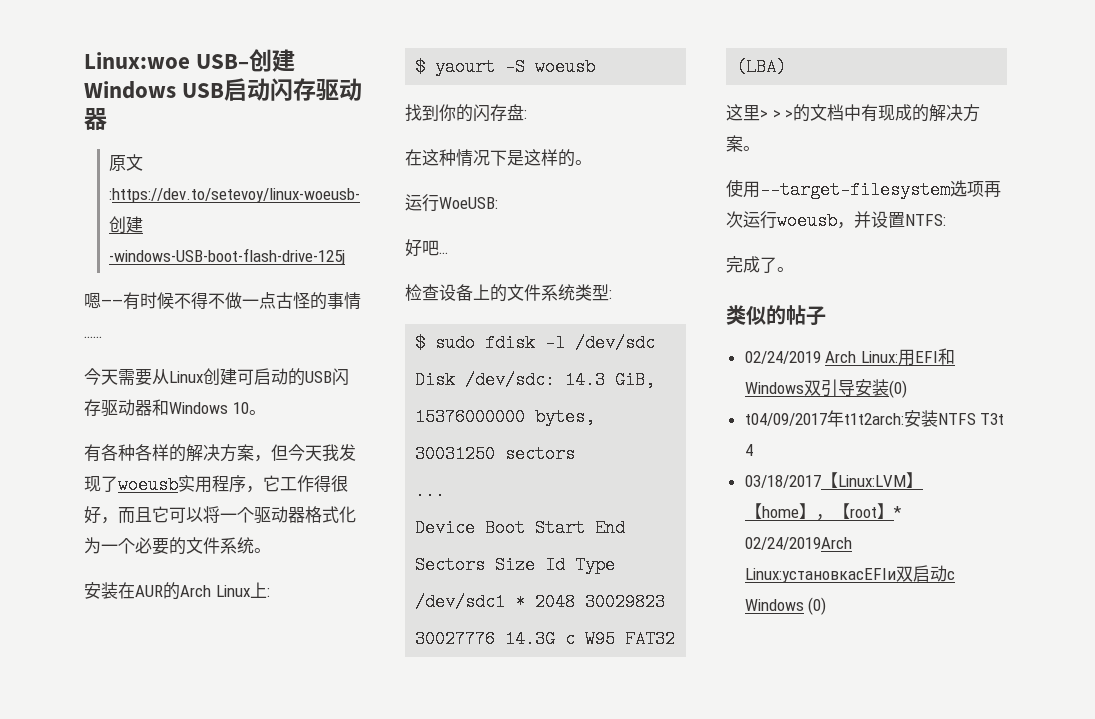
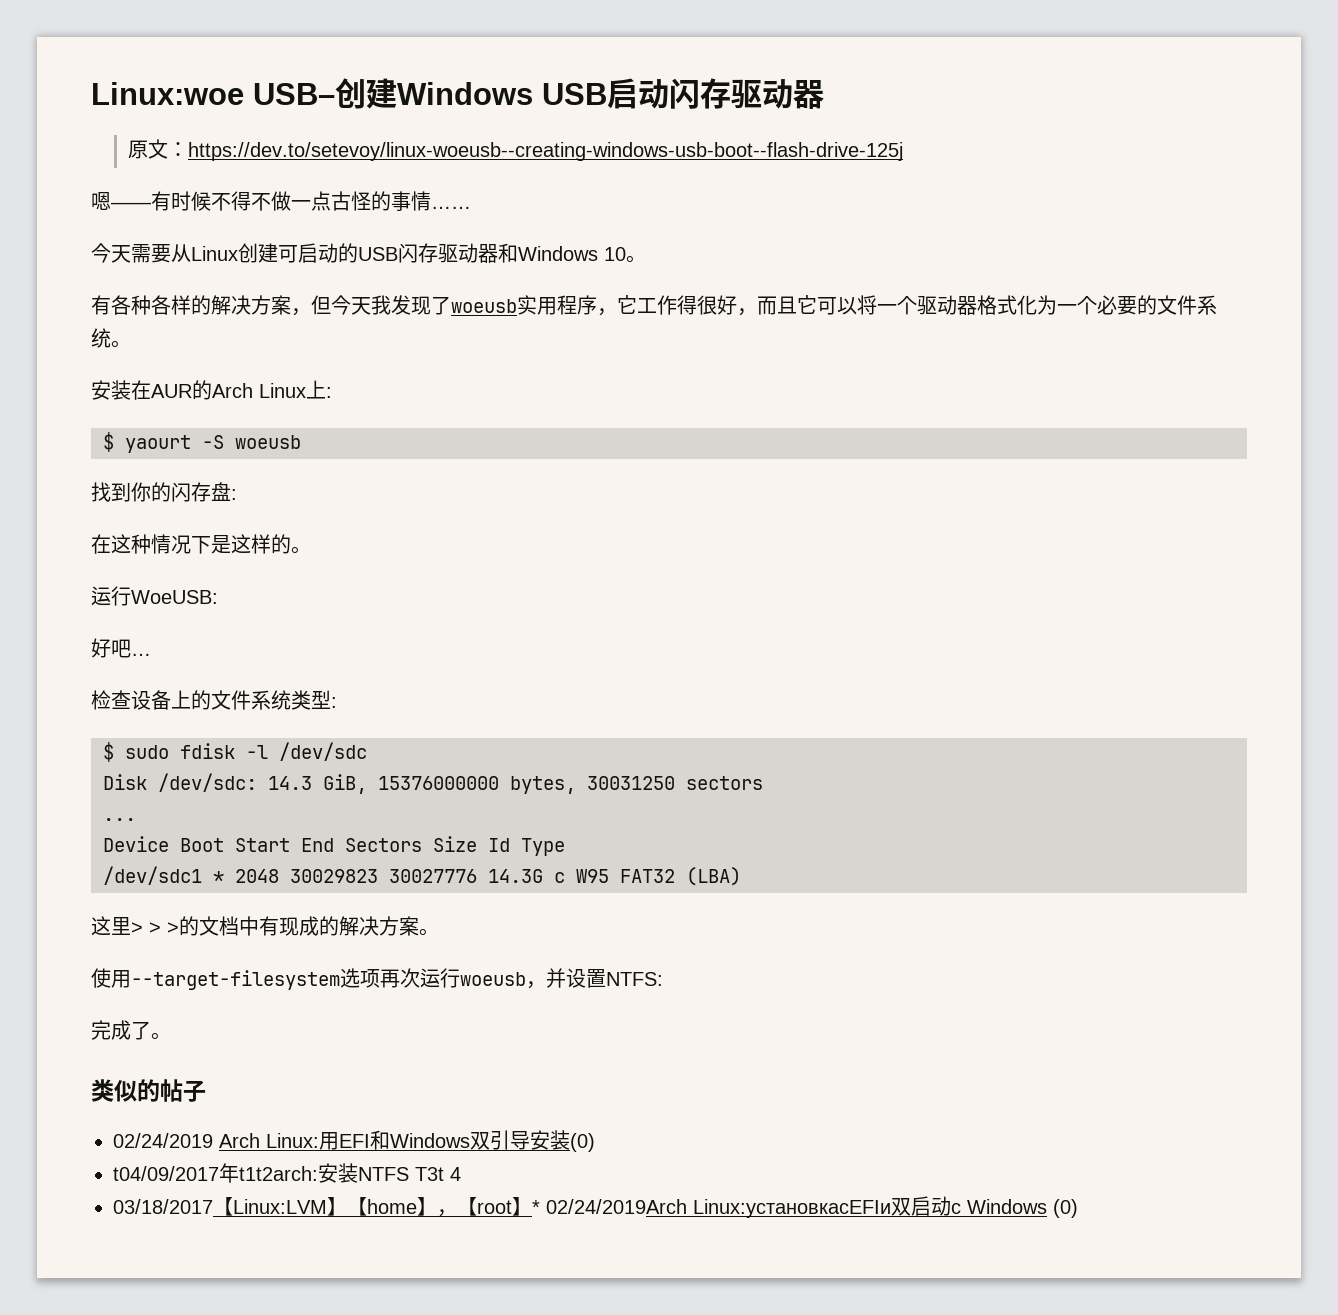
- 原文:https://dev.to/setevoy/linux-woeusb-创建-windows-USB-boot-flash-drive-125j
+ 原文：https://dev.to/setevoy/linux-woeusb--creating-windows-usb-boot--flash-drive-125j

